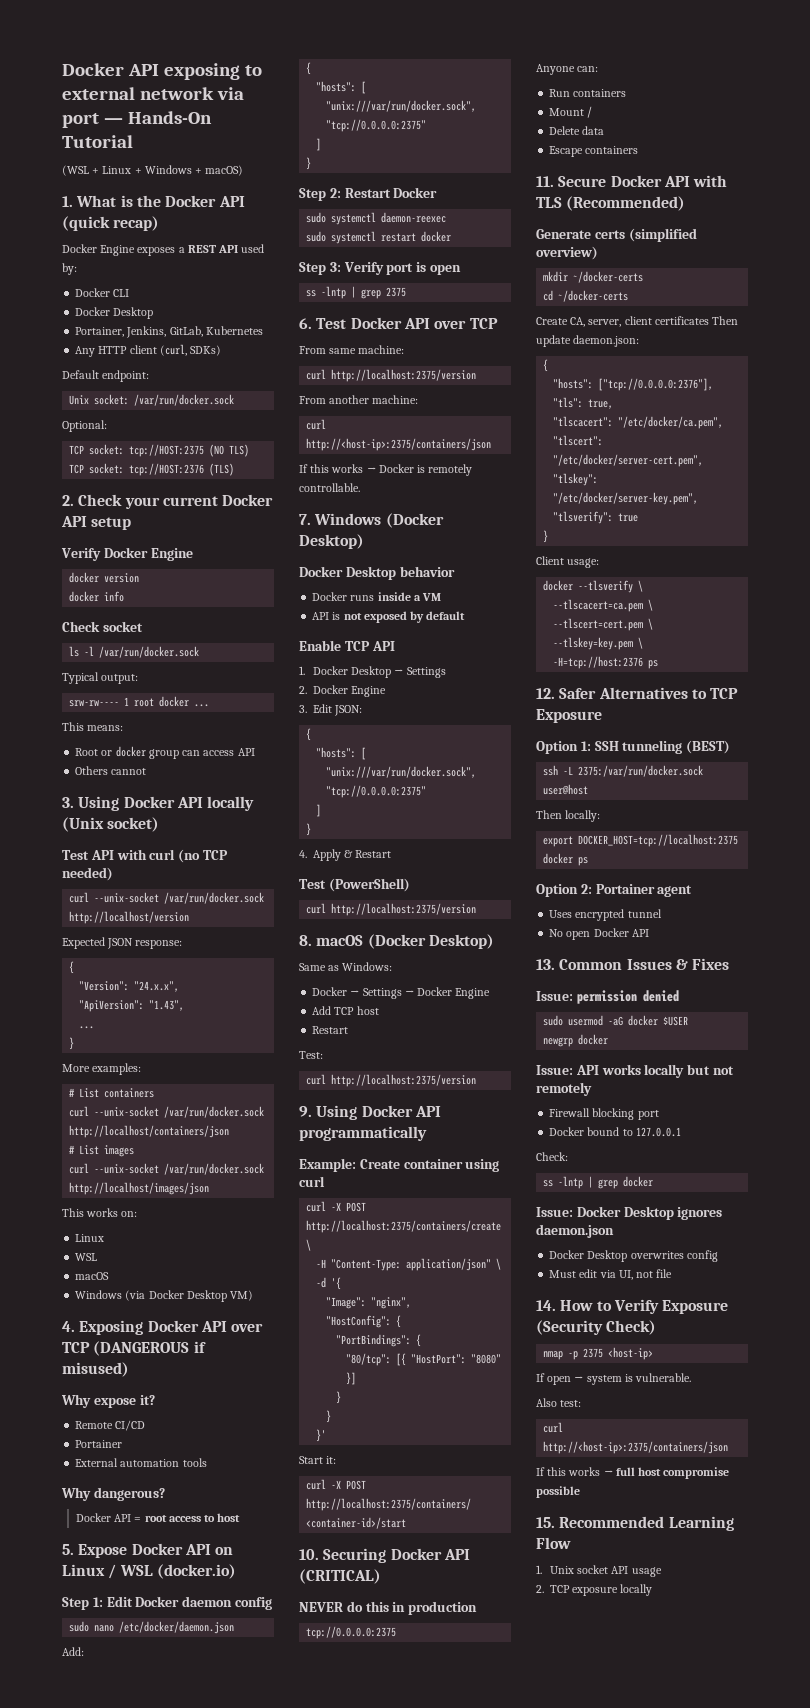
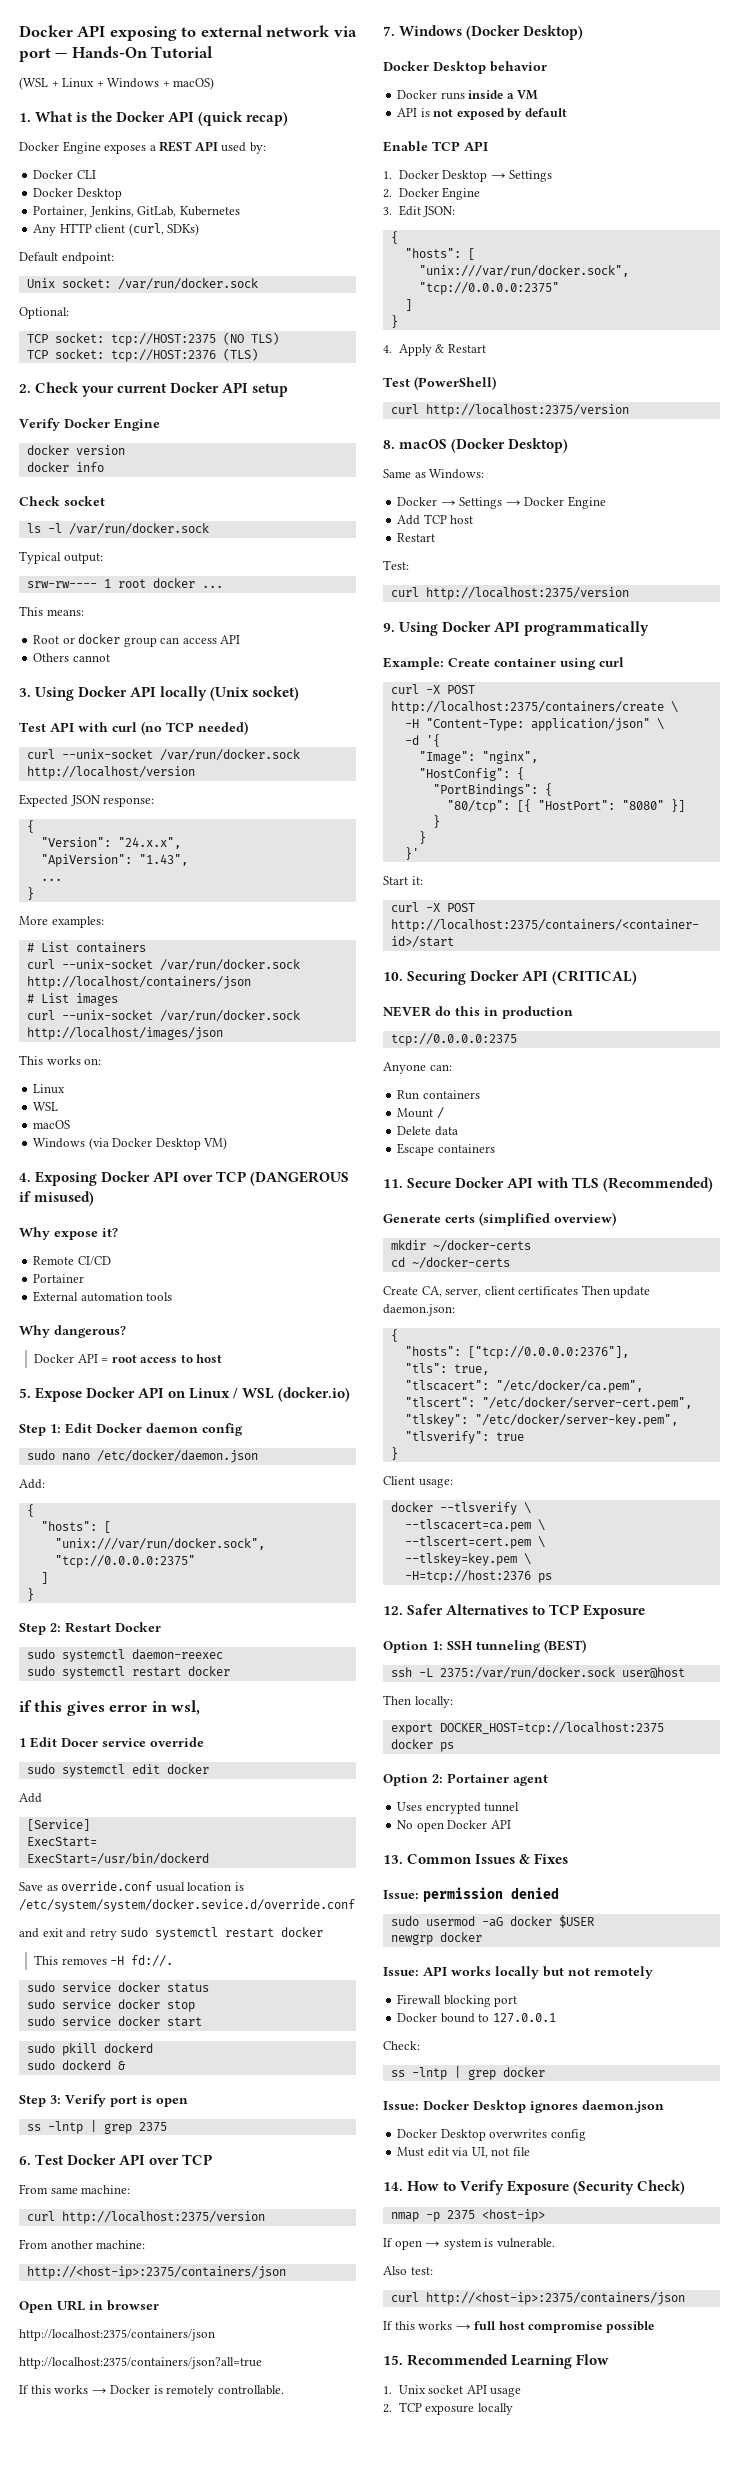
+ if this gives error in wsl,
+ 1 Edit Docer service override
+ sudo systemctl edit docker
+ Add
+ [Service]
+ ExecStart=
+ ExecStart=/usr/bin/dockerd
+ Save as override.conf usual location is /etc/system/system/docker.sevice.d/override.conf
+ and exit and retry sudo systemctl restart docker
+ This removes -H fd://.
+ sudo service docker status
+ sudo service docker stop
+ sudo service docker start
+ sudo pkill dockerd
+ sudo dockerd &
  From another machine:
- curl http://<host-ip>:2375/containers/json
+ http://<host-ip>:2375/containers/json
+ Open URL in browser
+ http://localhost:2375/containers/json
+ http://localhost:2375/containers/json?all=true

